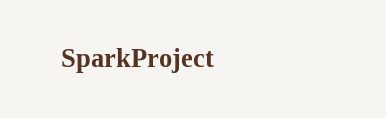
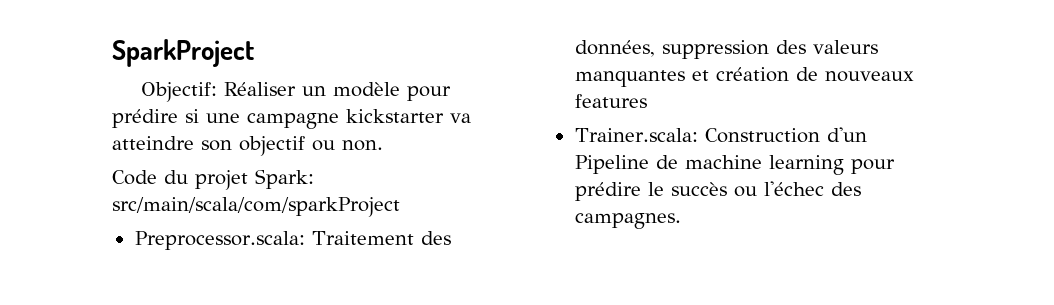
+ Objectif: Réaliser un modèle pour prédire si une campagne kickstarter va atteindre son objectif ou non.
+ Code du projet Spark: src/main/scala/com/sparkProject
+ Preprocessor.scala: Traitement des données, suppression des valeurs manquantes et création de nouveaux features
+ Trainer.scala: Construction d'un Pipeline de machine learning pour prédire le succès ou l'échec des campagnes.

